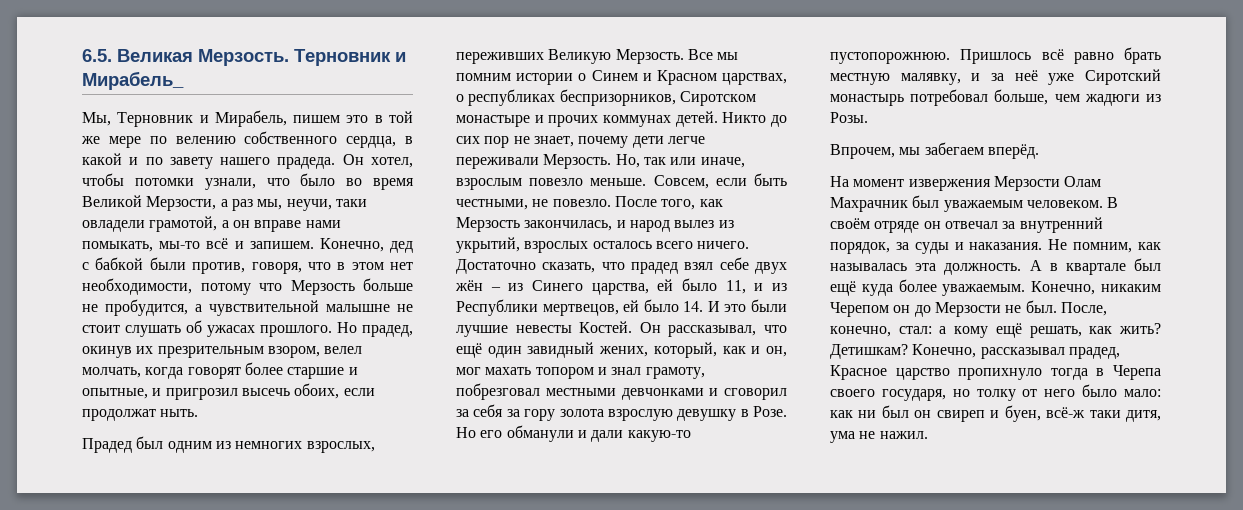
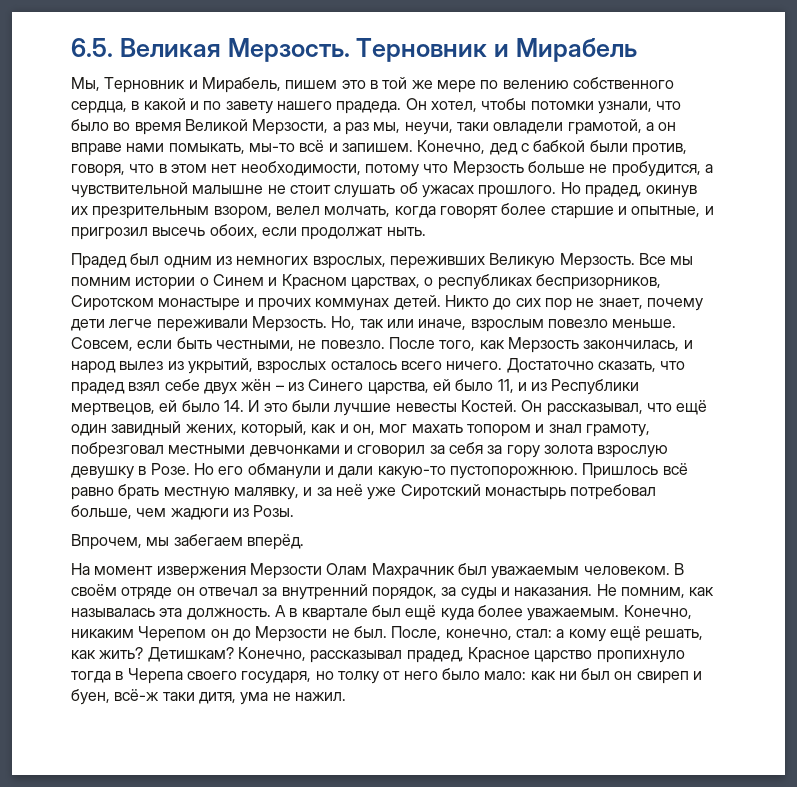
- Терновник и Мирабель_
+ Терновник и Мирабель

